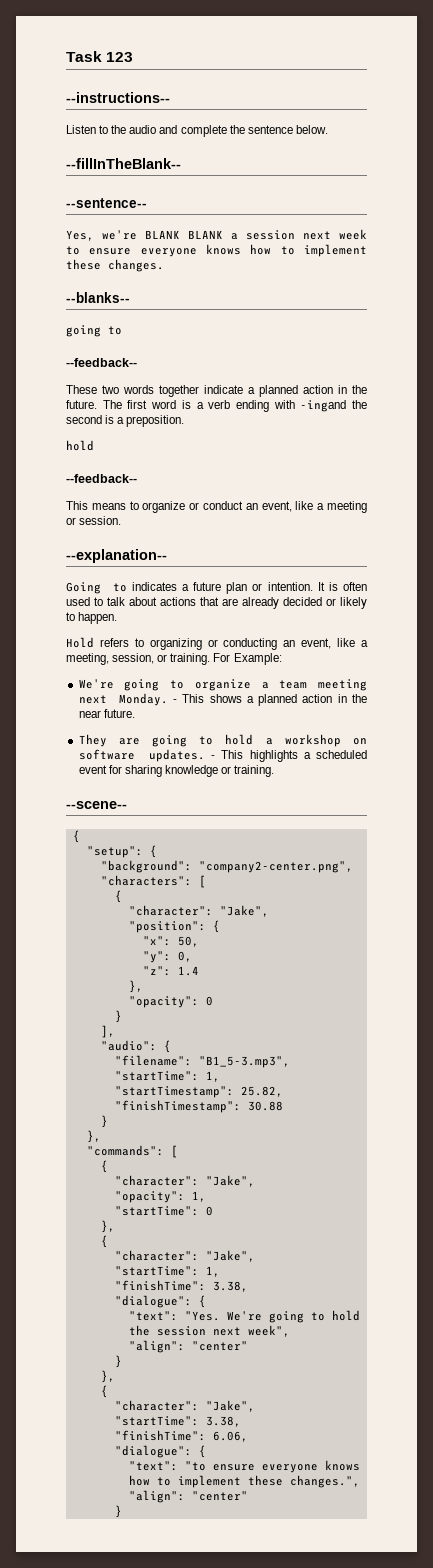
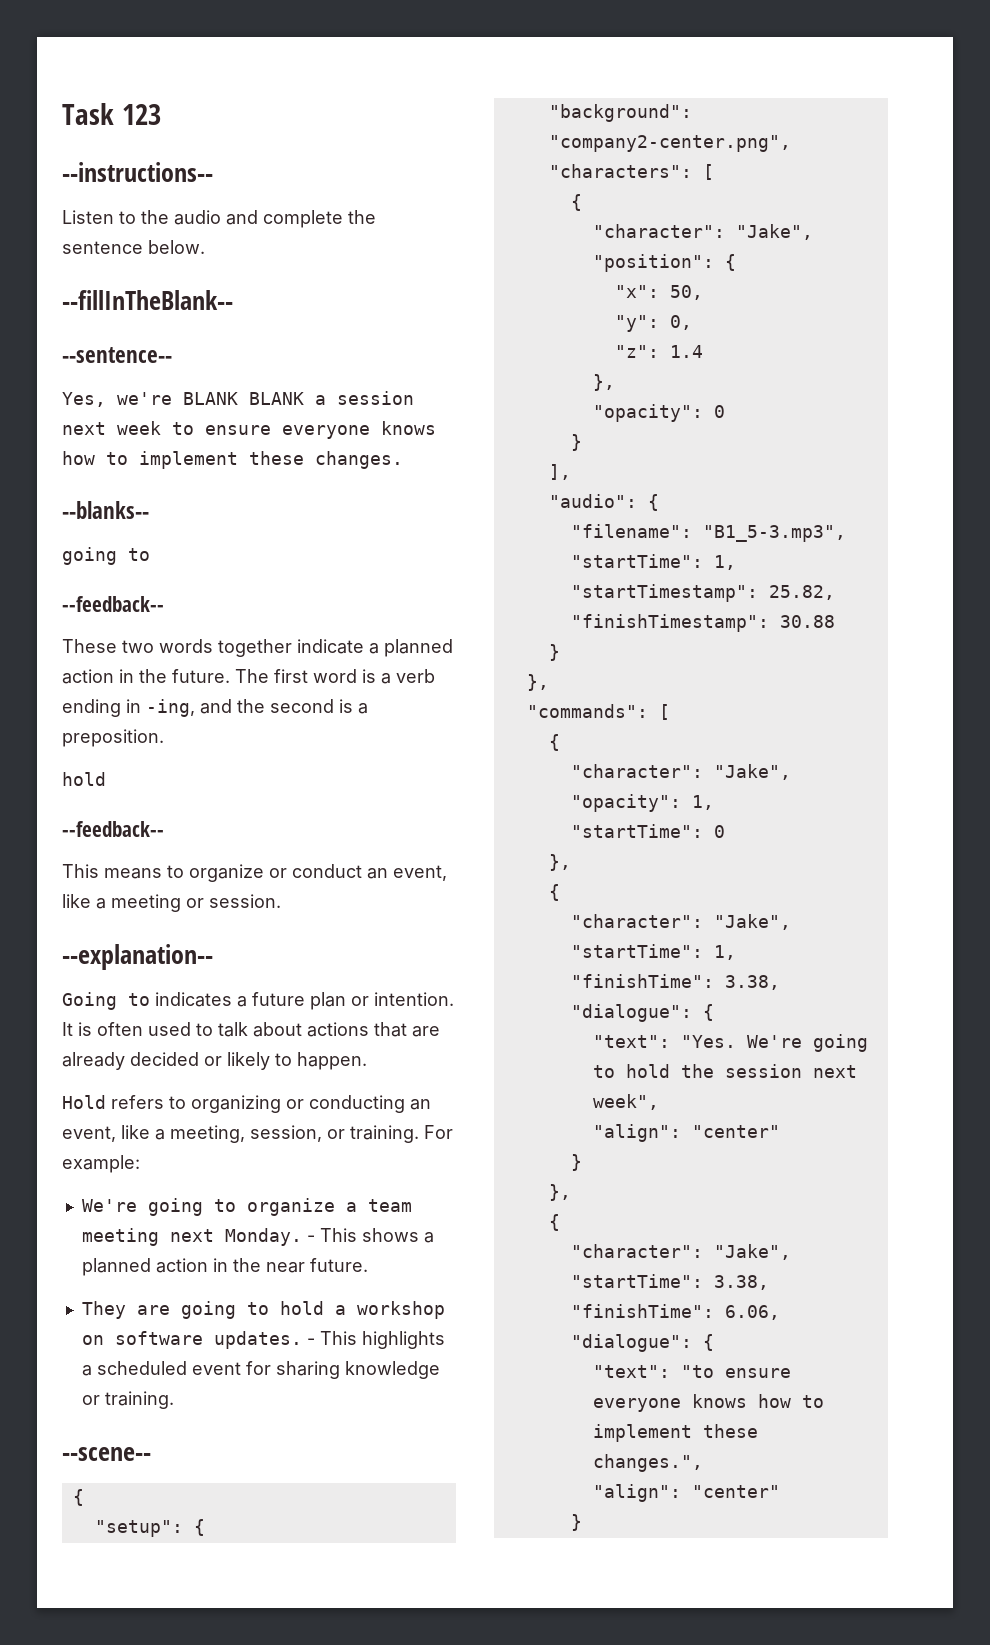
- The first word is a verb ending with -ingand the second is a preposition.
+ The first word is a verb ending in -ing, and the second is a preposition.
- For Example:
+ For example:

